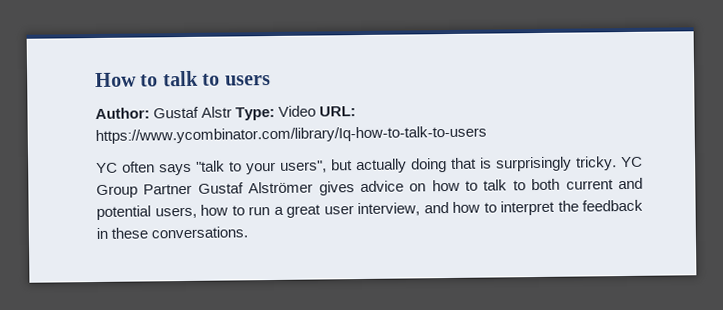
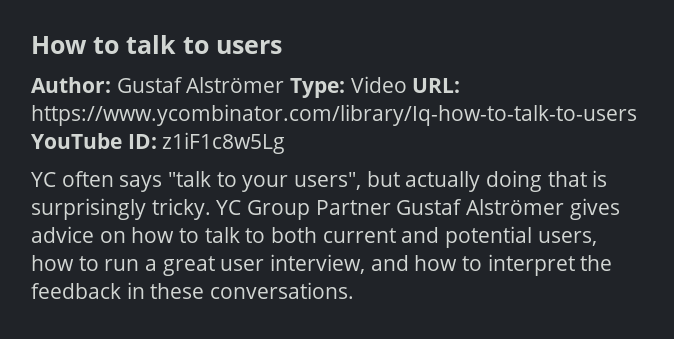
- Author: Gustaf Alstr Type: Video URL: https://www.ycombinator.com/library/Iq-how-to-talk-to-users
+ Author: Gustaf Alströmer Type: Video URL: https://www.ycombinator.com/library/Iq-how-to-talk-to-users YouTube ID: z1iF1c8w5Lg

